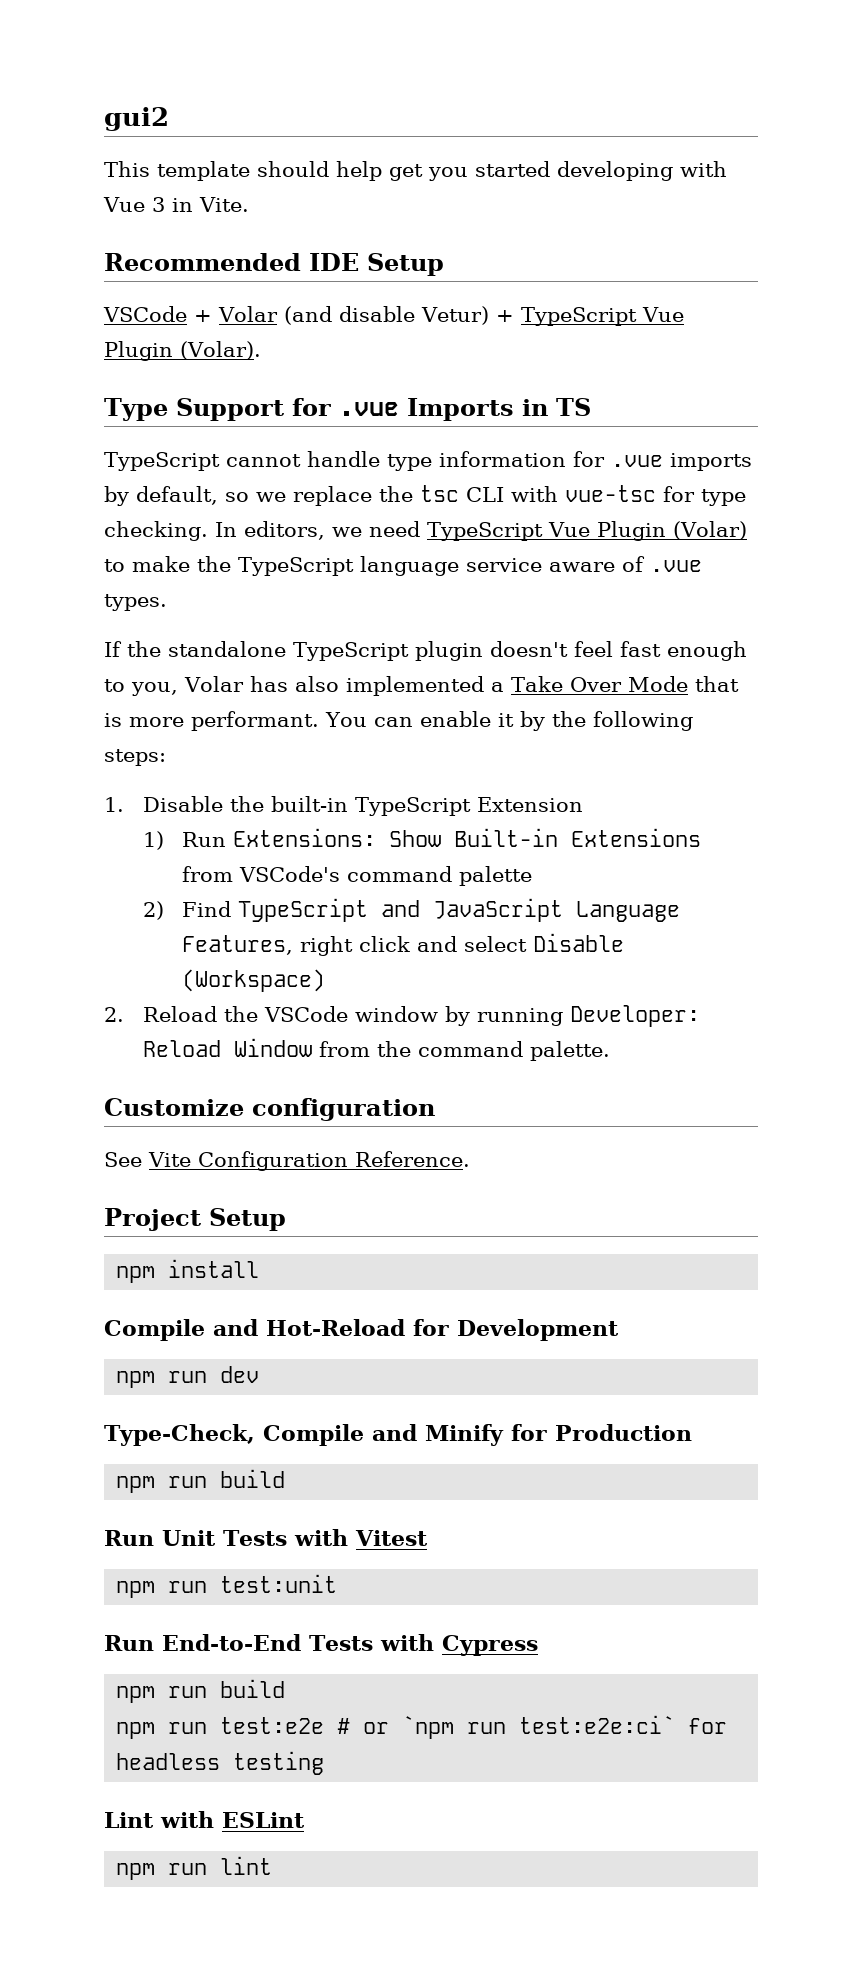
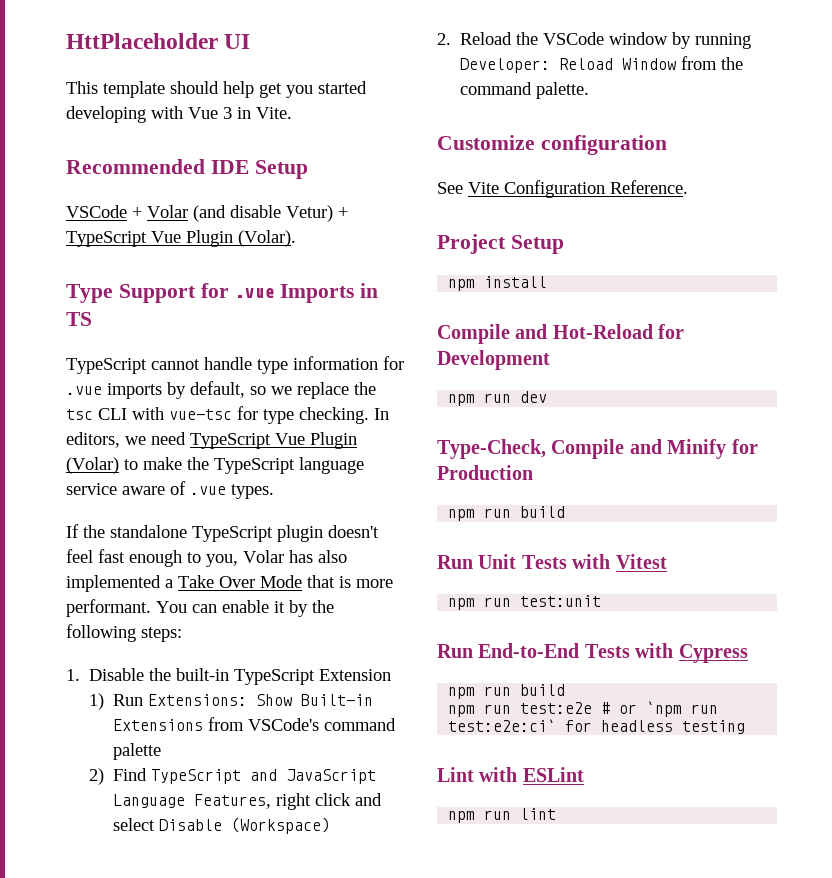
- gui2
+ HttPlaceholder UI

